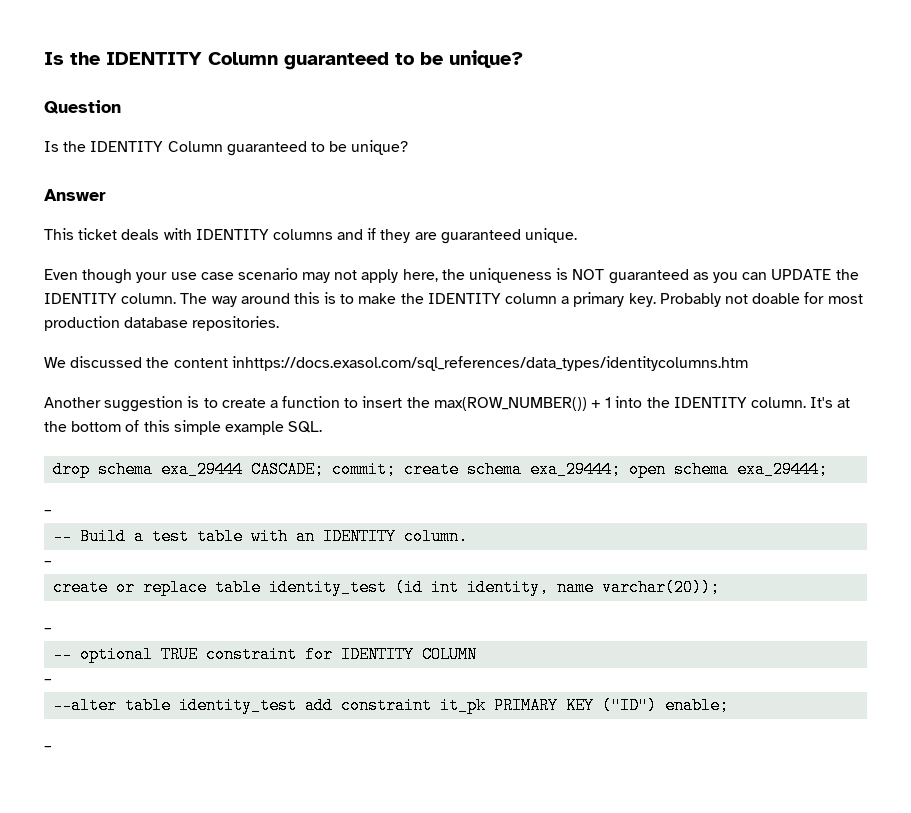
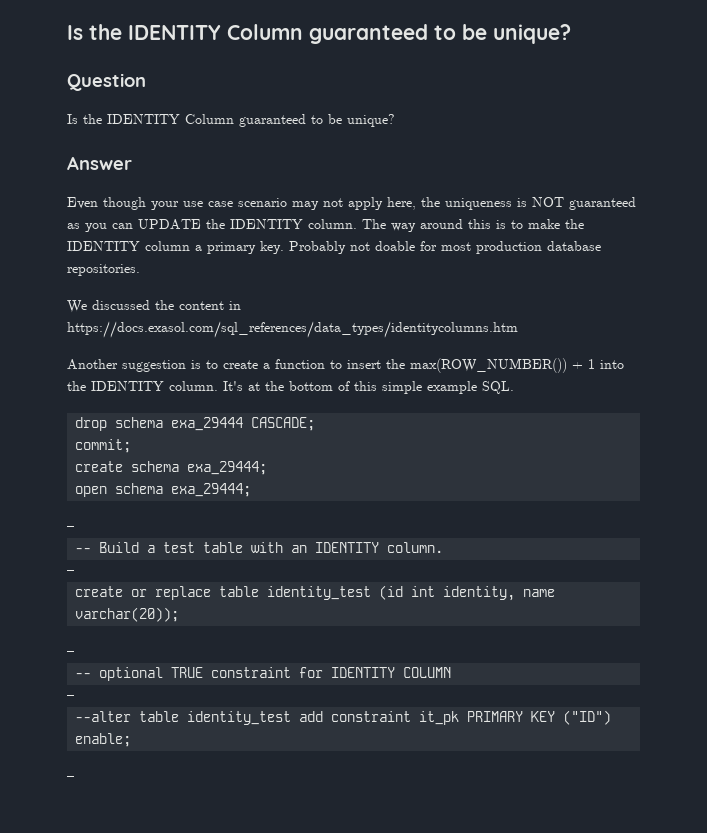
- This ticket deals with IDENTITY columns and if they are guaranteed unique.
- We discussed the content inhttps://docs.exasol.com/sql_references/data_types/identitycolumns.htm
+ We discussed the content in https://docs.exasol.com/sql_references/data_types/identitycolumns.htm
- drop schema exa_29444 CASCADE; commit; create schema exa_29444; open schema exa_29444;
+ drop schema exa_29444 CASCADE;
+ commit;
+ create schema exa_29444;
+ open schema exa_29444;

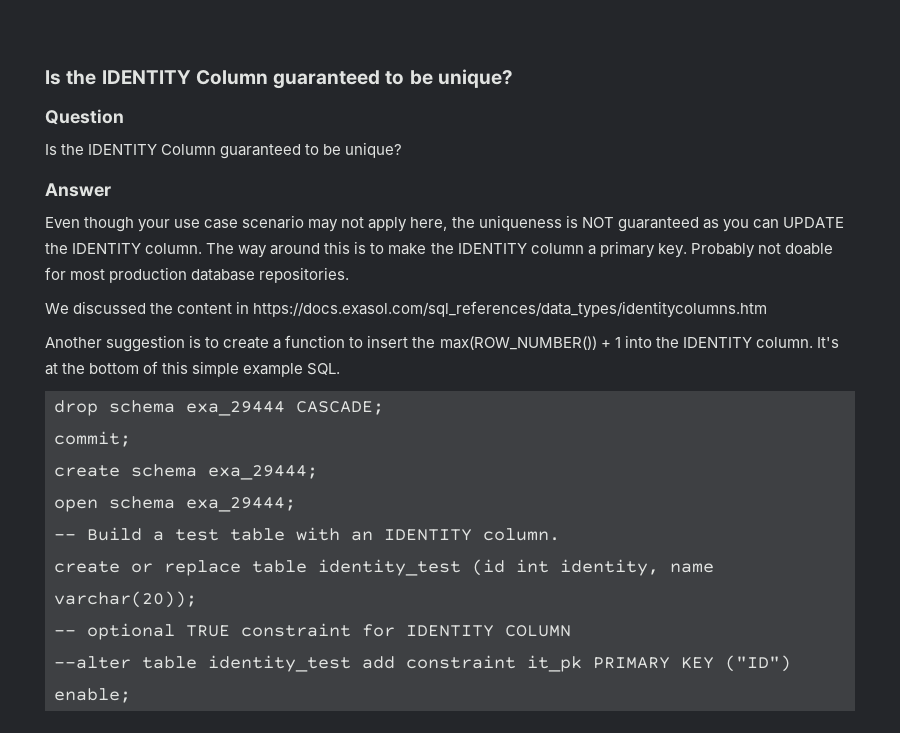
  open schema exa_29444;
- –
  -- Build a test table with an IDENTITY column.
- –
  create or replace table identity_test (id int identity, name varchar(20));
- –
  -- optional TRUE constraint for IDENTITY COLUMN
- –
  --alter table identity_test add constraint it_pk PRIMARY KEY ("ID") enable;
- –

